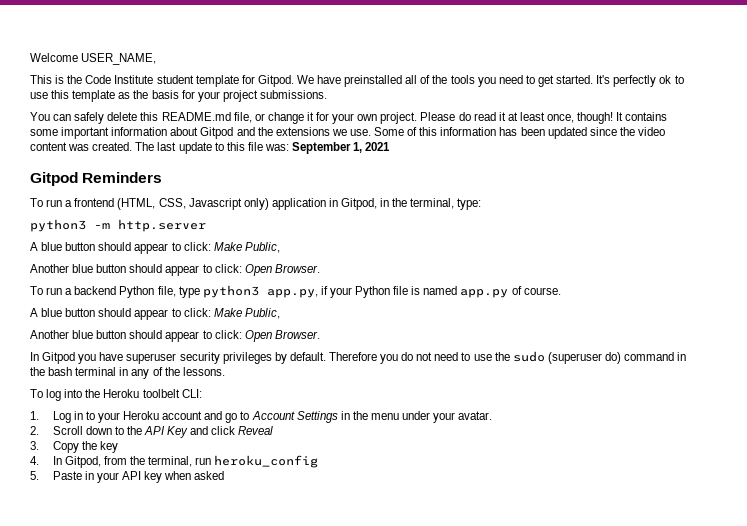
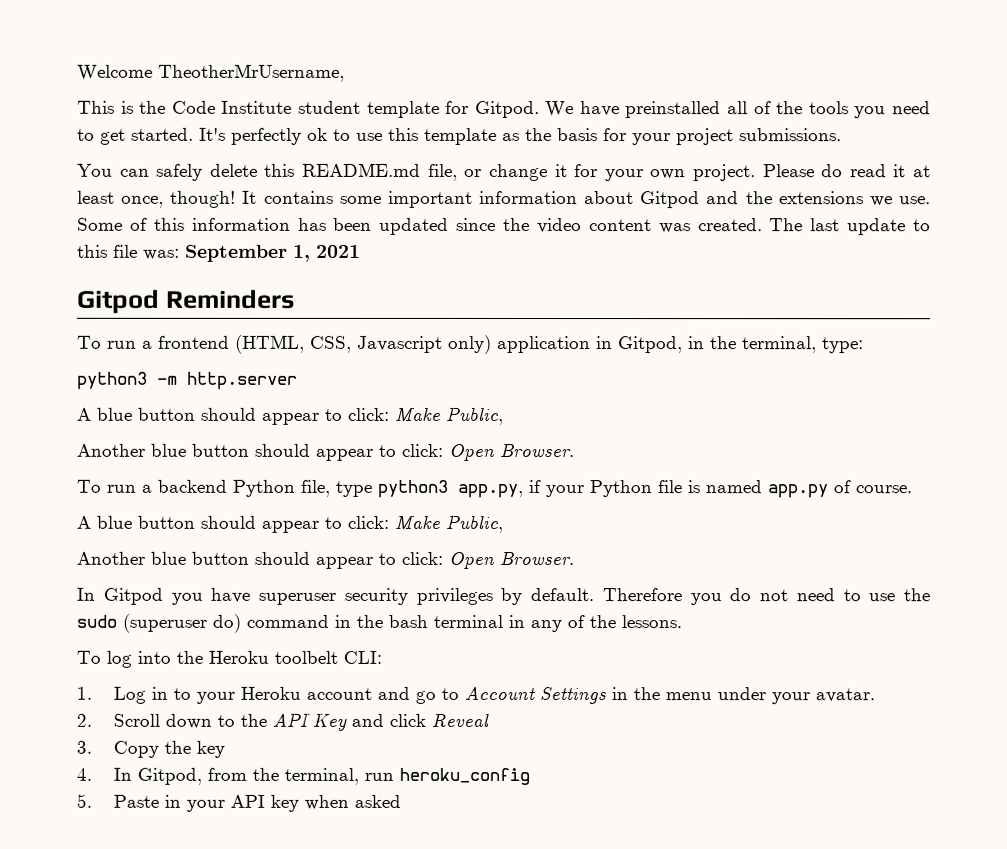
- Welcome USER_NAME,
+ Welcome TheotherMrUsername,

